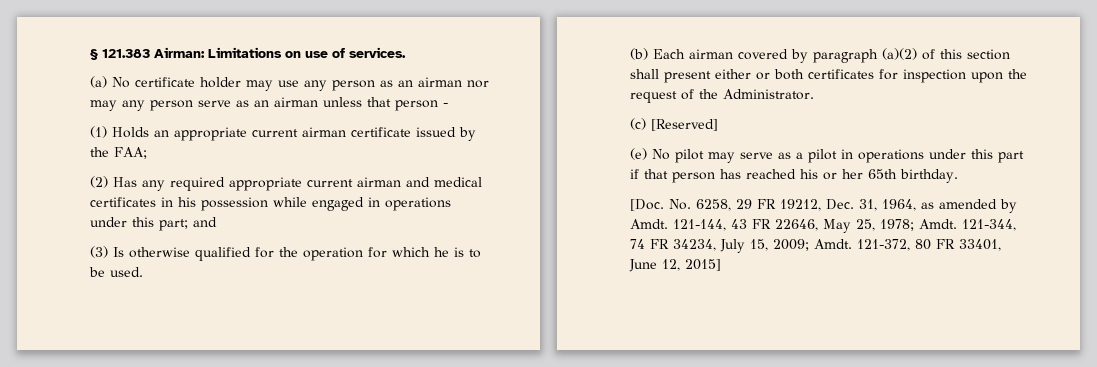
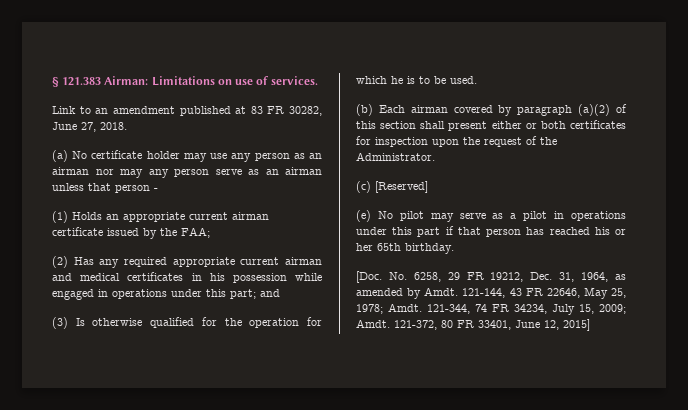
+ Link to an amendment published at 83 FR 30282, June 27, 2018.

